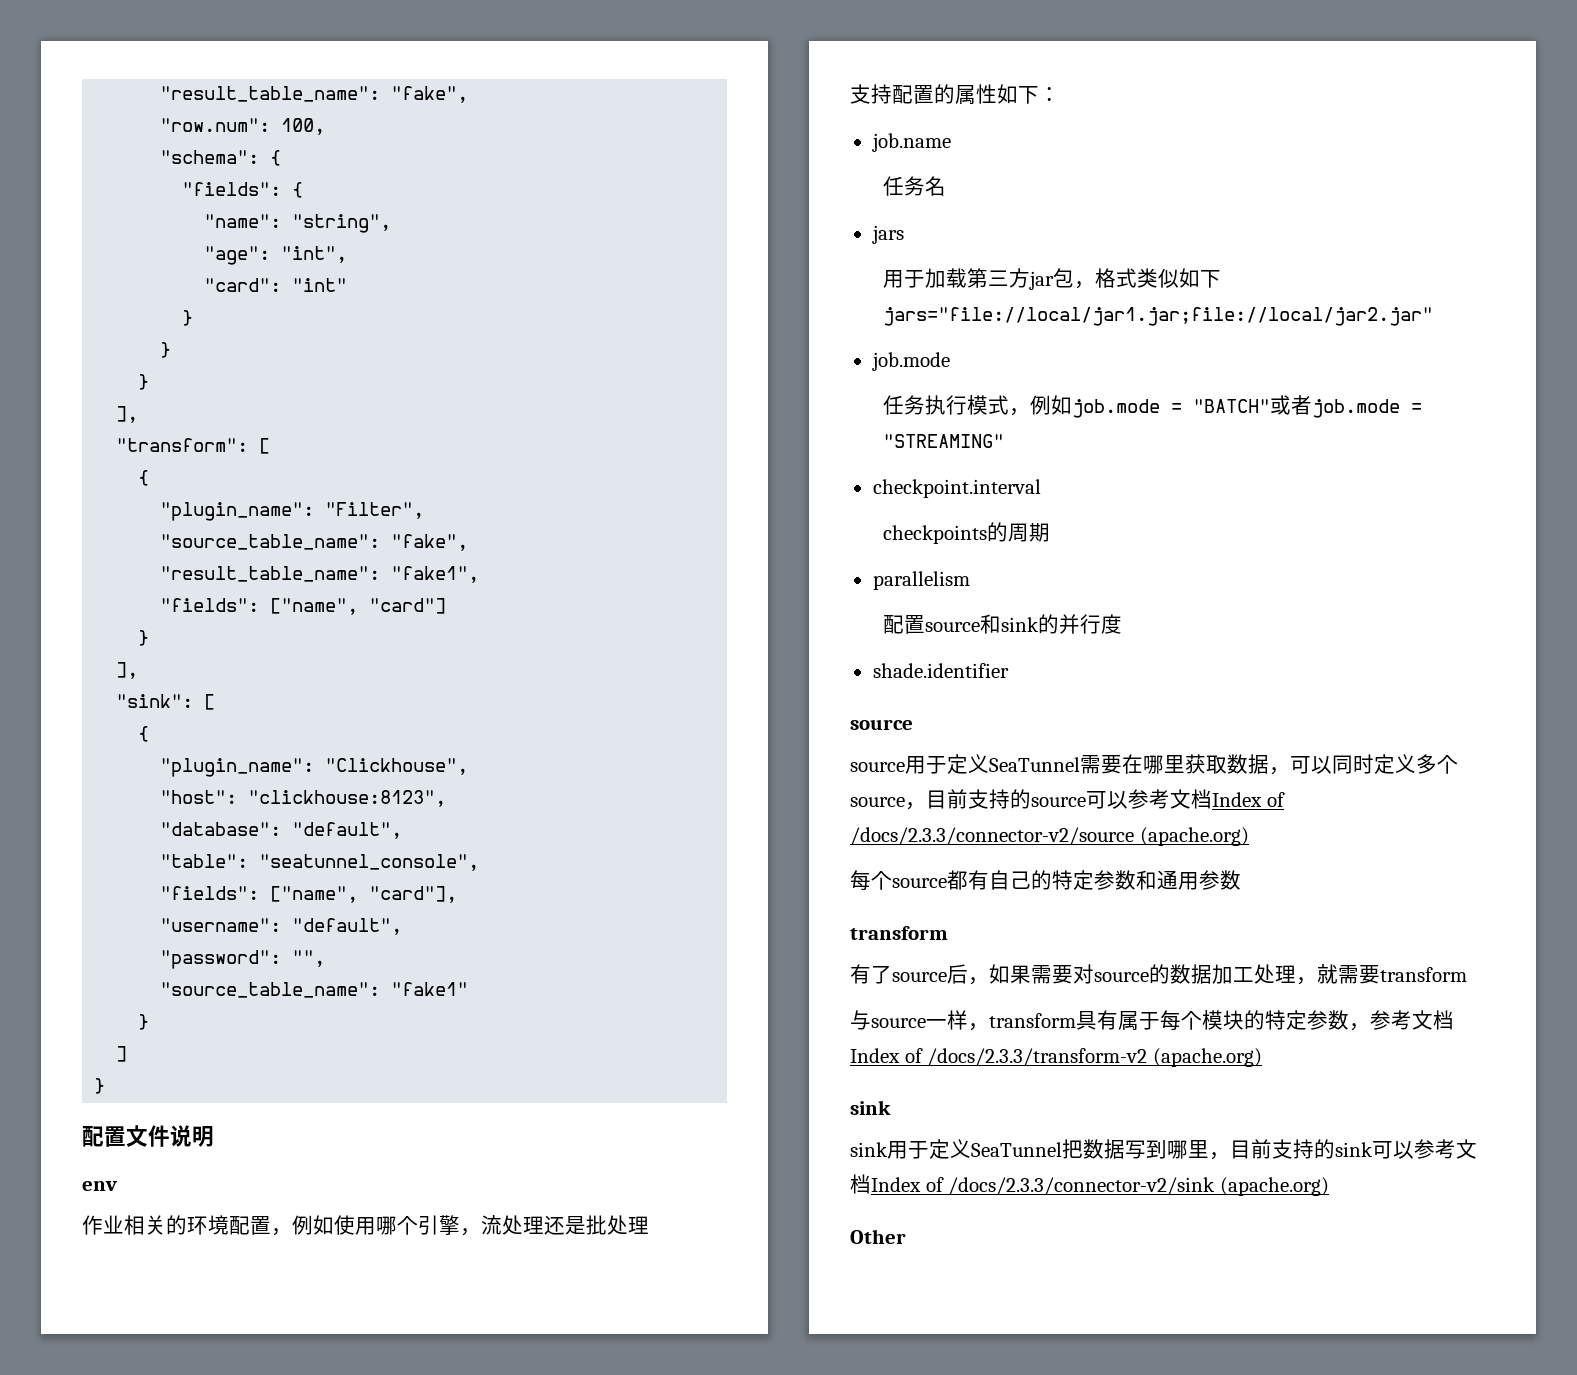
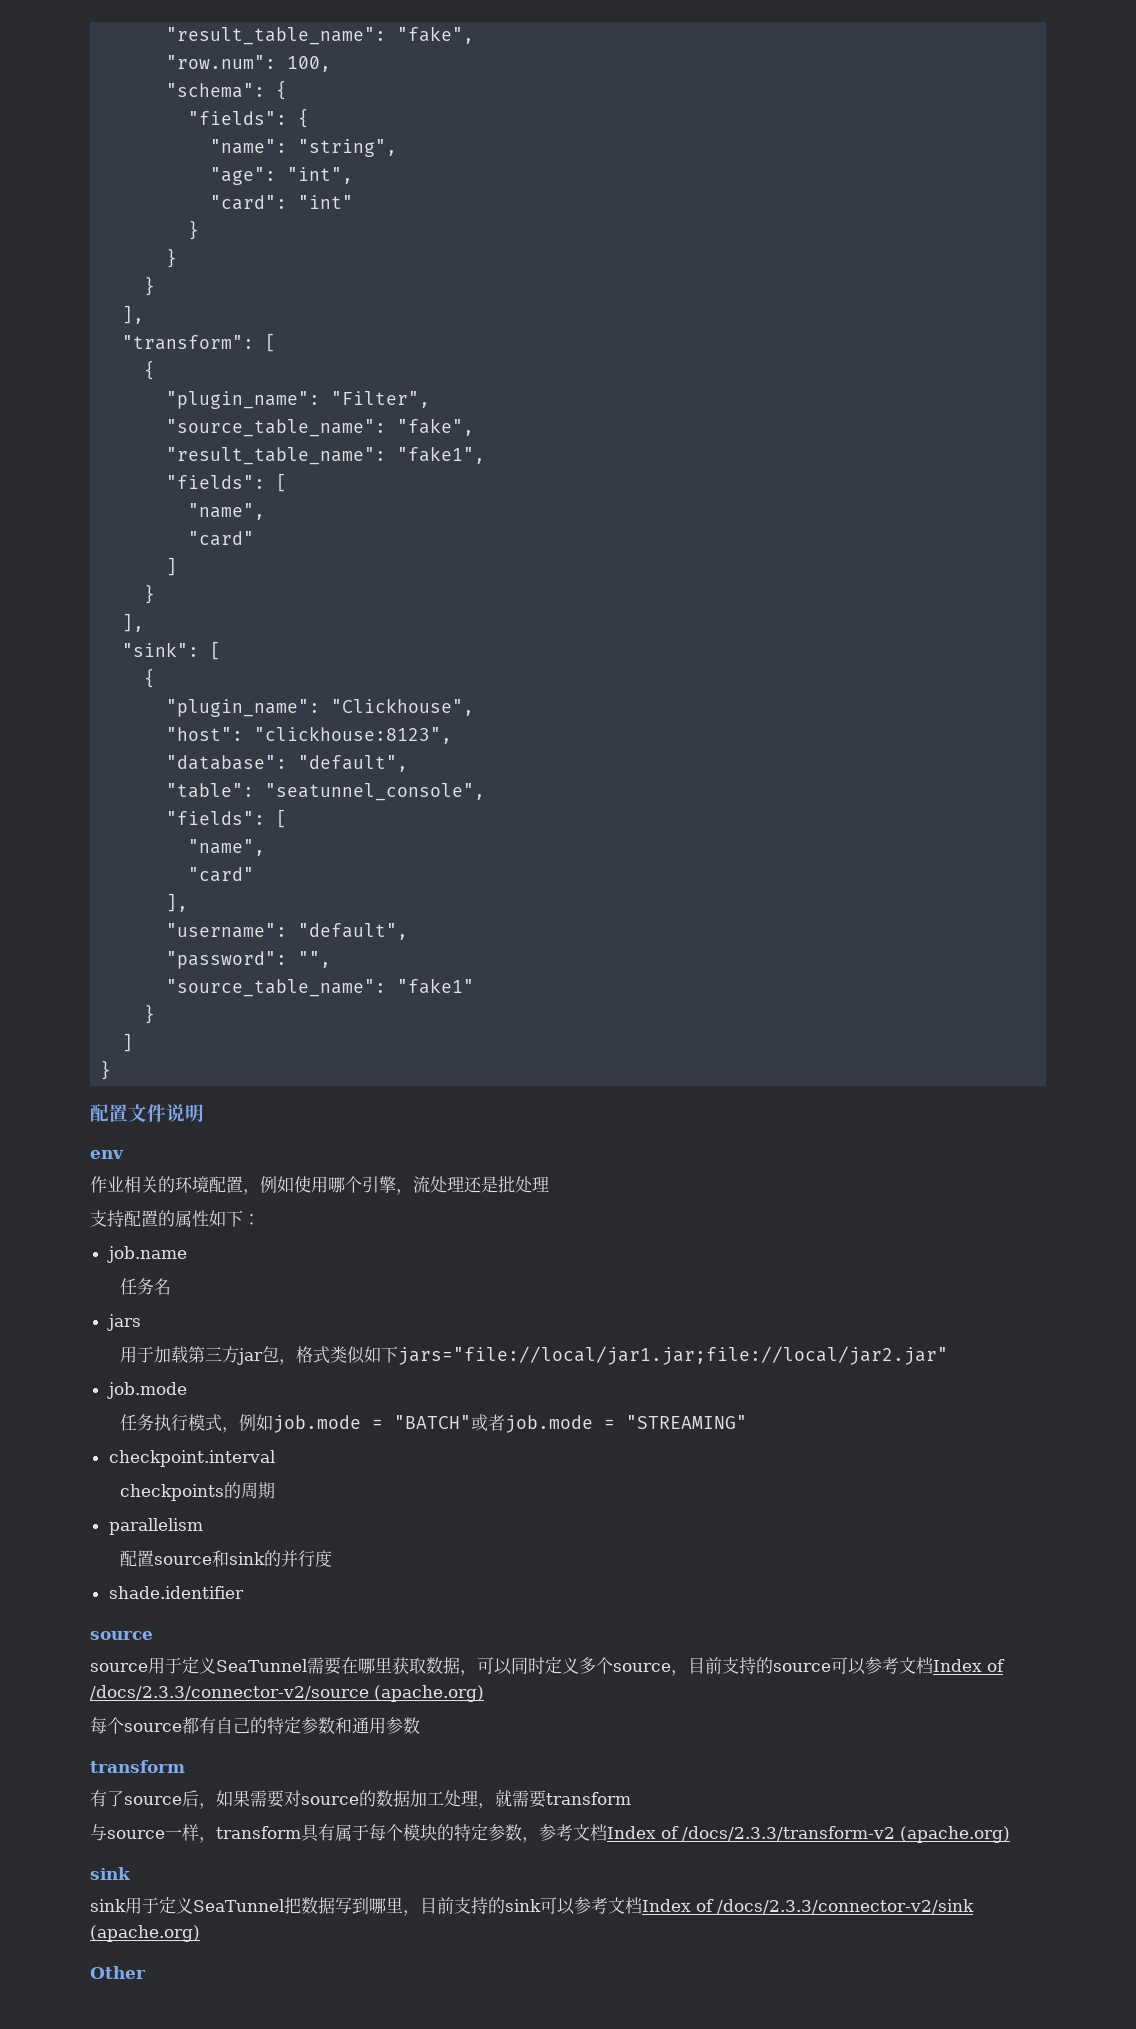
  "result_table_name": "fake1",
- "fields": ["name", "card"]
+ "fields": [
+ "name",
+ "card"
+ ]
  "table": "seatunnel_console",
- "fields": ["name", "card"],
+ "fields": [
+ "name",
+ "card"
+ ],

